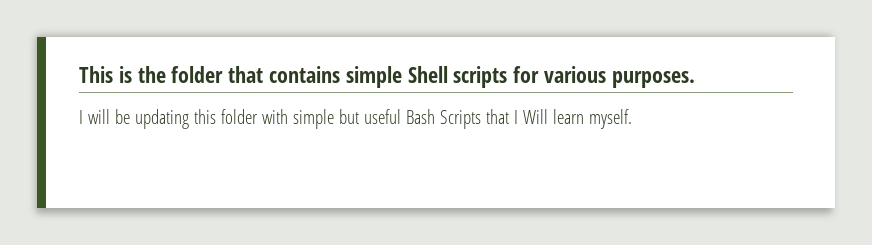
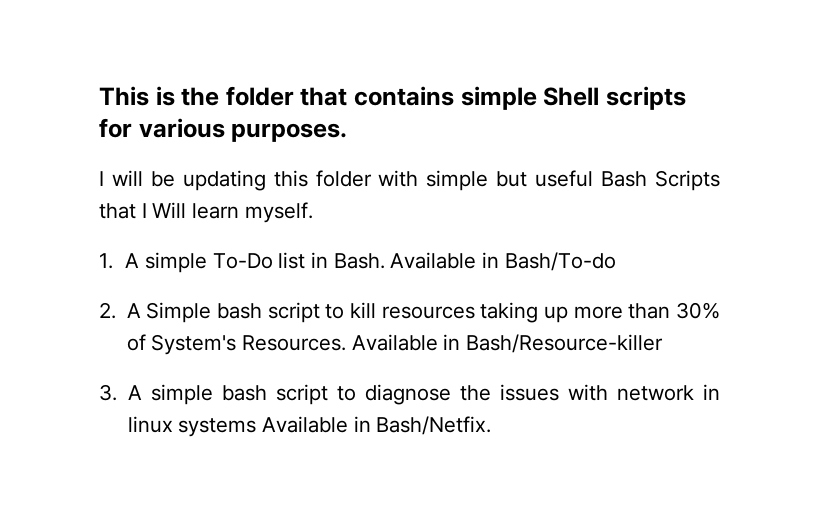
+ 1. A simple To-Do list in Bash. Available in Bash/To-do
+ 2. A Simple bash script to kill resources taking up more than 30% of System's Resources. Available in Bash/Resource-killer
+ 3. A simple bash script to diagnose the issues with network in linux systems Available in Bash/Netfix.

